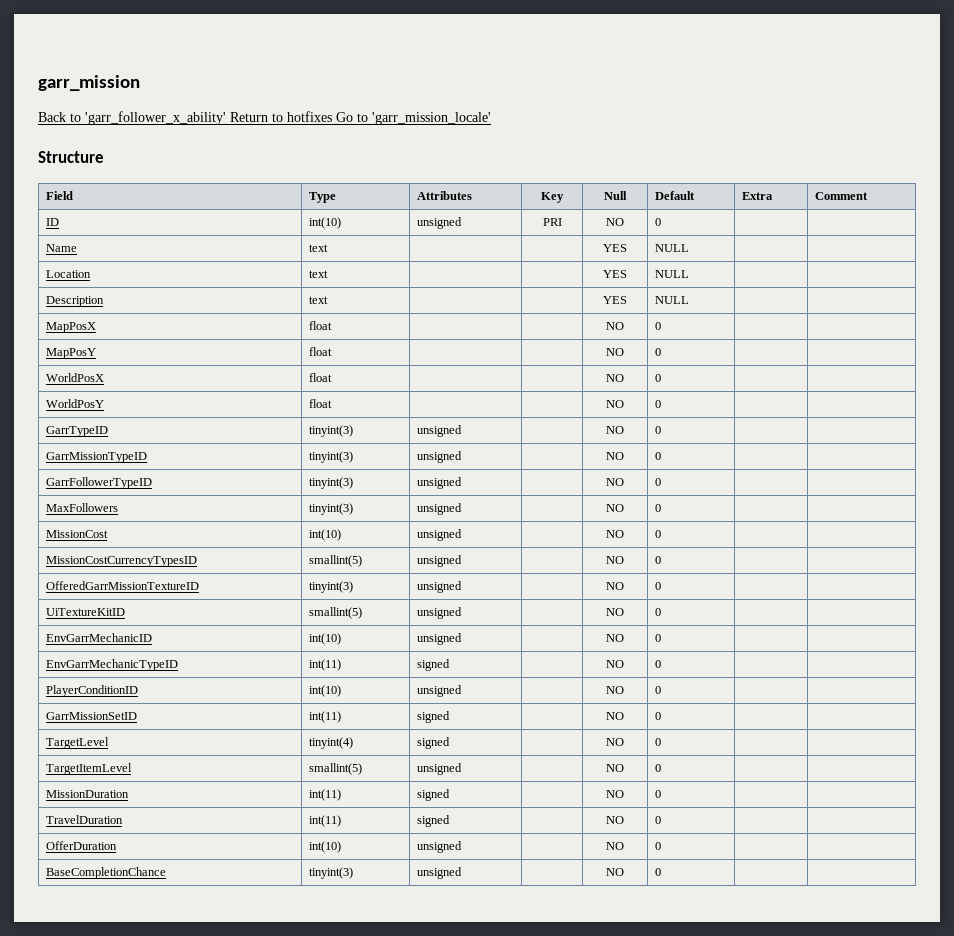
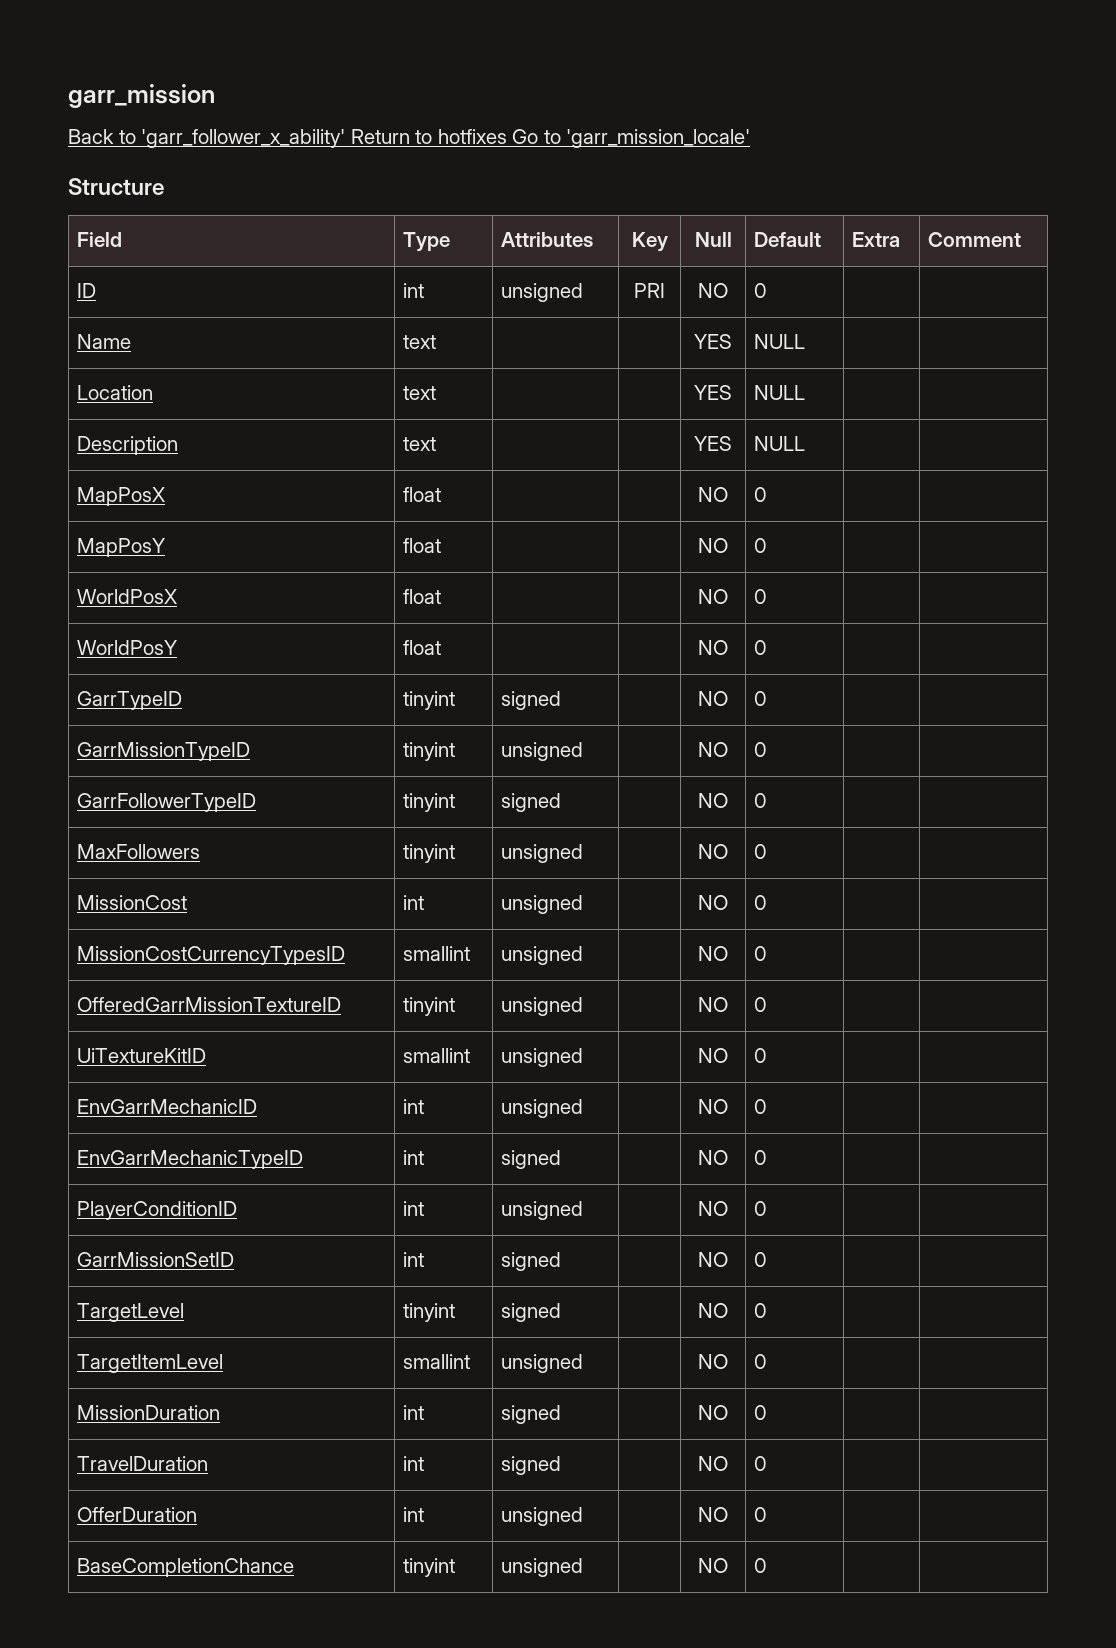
- ID | int(10) | unsigned | PRI | NO | 0 | |
+ ID | int | unsigned | PRI | NO | 0 | |
- GarrTypeID | tinyint(3) | unsigned | | NO | 0 | |
+ GarrTypeID | tinyint | signed | | NO | 0 | |
- GarrMissionTypeID | tinyint(3) | unsigned | | NO | 0 | |
+ GarrMissionTypeID | tinyint | unsigned | | NO | 0 | |
- GarrFollowerTypeID | tinyint(3) | unsigned | | NO | 0 | |
+ GarrFollowerTypeID | tinyint | signed | | NO | 0 | |
- MaxFollowers | tinyint(3) | unsigned | | NO | 0 | |
+ MaxFollowers | tinyint | unsigned | | NO | 0 | |
- MissionCost | int(10) | unsigned | | NO | 0 | |
+ MissionCost | int | unsigned | | NO | 0 | |
- MissionCostCurrencyTypesID | smallint(5) | unsigned | | NO | 0 | |
+ MissionCostCurrencyTypesID | smallint | unsigned | | NO | 0 | |
- OfferedGarrMissionTextureID | tinyint(3) | unsigned | | NO | 0 | |
+ OfferedGarrMissionTextureID | tinyint | unsigned | | NO | 0 | |
- UiTextureKitID | smallint(5) | unsigned | | NO | 0 | |
+ UiTextureKitID | smallint | unsigned | | NO | 0 | |
- EnvGarrMechanicID | int(10) | unsigned | | NO | 0 | |
+ EnvGarrMechanicID | int | unsigned | | NO | 0 | |
- EnvGarrMechanicTypeID | int(11) | signed | | NO | 0 | |
+ EnvGarrMechanicTypeID | int | signed | | NO | 0 | |
- PlayerConditionID | int(10) | unsigned | | NO | 0 | |
+ PlayerConditionID | int | unsigned | | NO | 0 | |
- GarrMissionSetID | int(11) | signed | | NO | 0 | |
+ GarrMissionSetID | int | signed | | NO | 0 | |
- TargetLevel | tinyint(4) | signed | | NO | 0 | |
+ TargetLevel | tinyint | signed | | NO | 0 | |
- TargetItemLevel | smallint(5) | unsigned | | NO | 0 | |
+ TargetItemLevel | smallint | unsigned | | NO | 0 | |
- MissionDuration | int(11) | signed | | NO | 0 | |
+ MissionDuration | int | signed | | NO | 0 | |
- TravelDuration | int(11) | signed | | NO | 0 | |
+ TravelDuration | int | signed | | NO | 0 | |
- OfferDuration | int(10) | unsigned | | NO | 0 | |
+ OfferDuration | int | unsigned | | NO | 0 | |
- BaseCompletionChance | tinyint(3) | unsigned | | NO | 0 | |
+ BaseCompletionChance | tinyint | unsigned | | NO | 0 | |

